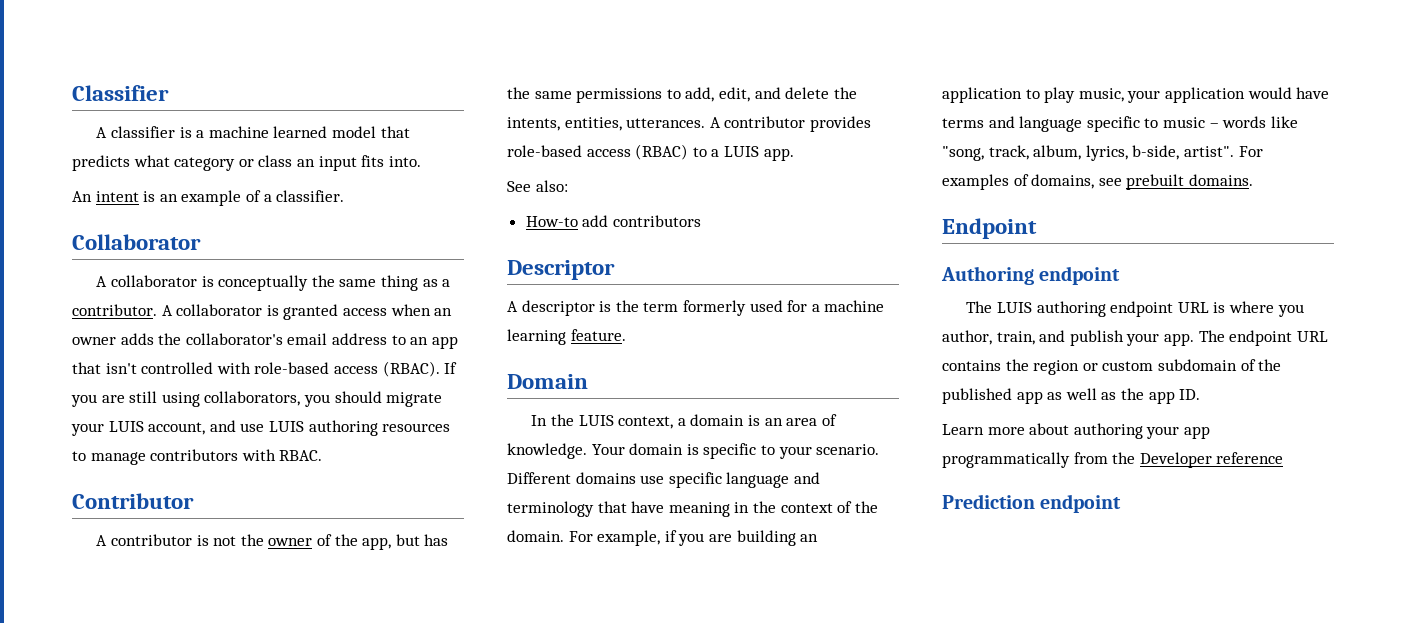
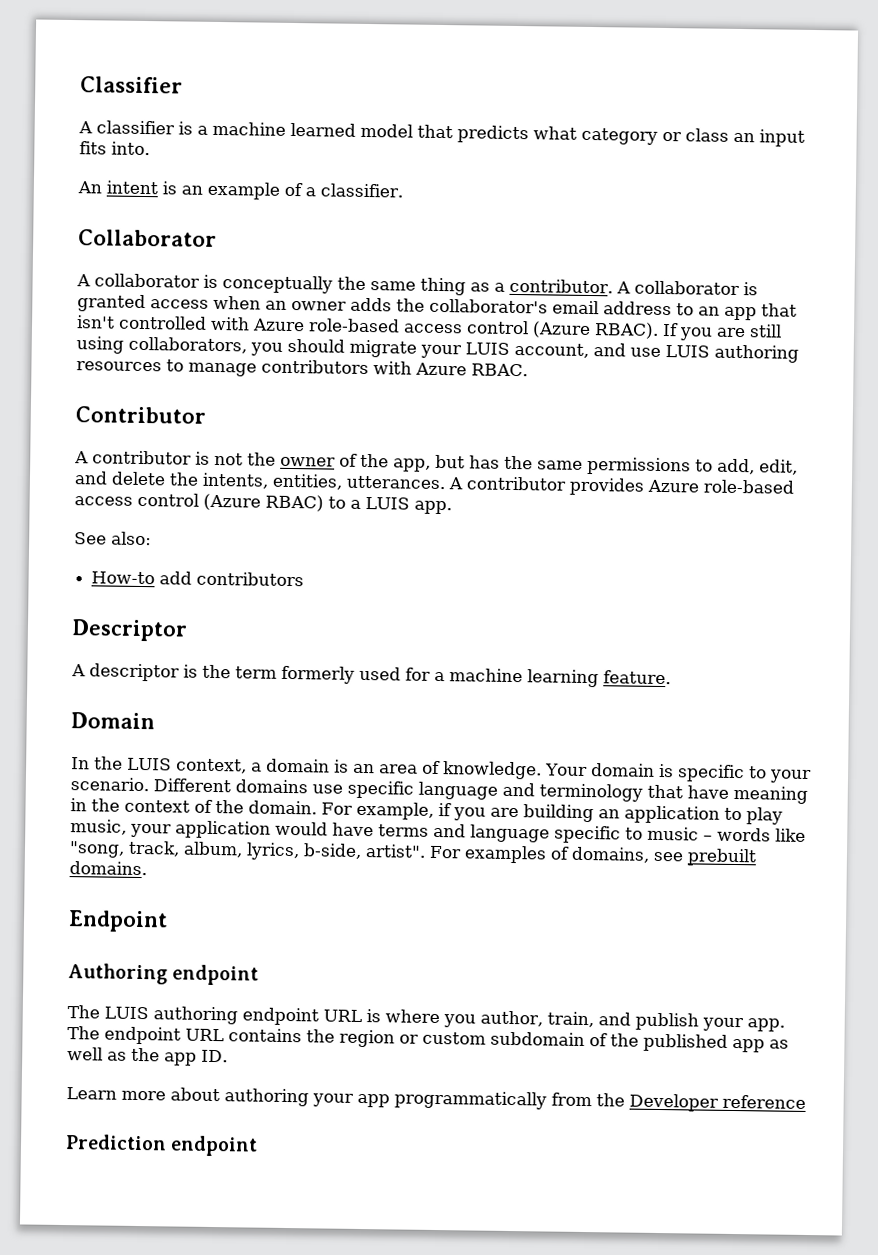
- A collaborator is granted access when an owner adds the collaborator's email address to an app that isn't controlled with role-based access (RBAC).
+ A collaborator is granted access when an owner adds the collaborator's email address to an app that isn't controlled with Azure role-based access control (Azure RBAC).
- If you are still using collaborators, you should migrate your LUIS account, and use LUIS authoring resources to manage contributors with RBAC.
+ If you are still using collaborators, you should migrate your LUIS account, and use LUIS authoring resources to manage contributors with Azure RBAC.
- A contributor provides role-based access (RBAC) to a LUIS app.
+ A contributor provides Azure role-based access control (Azure RBAC) to a LUIS app.

